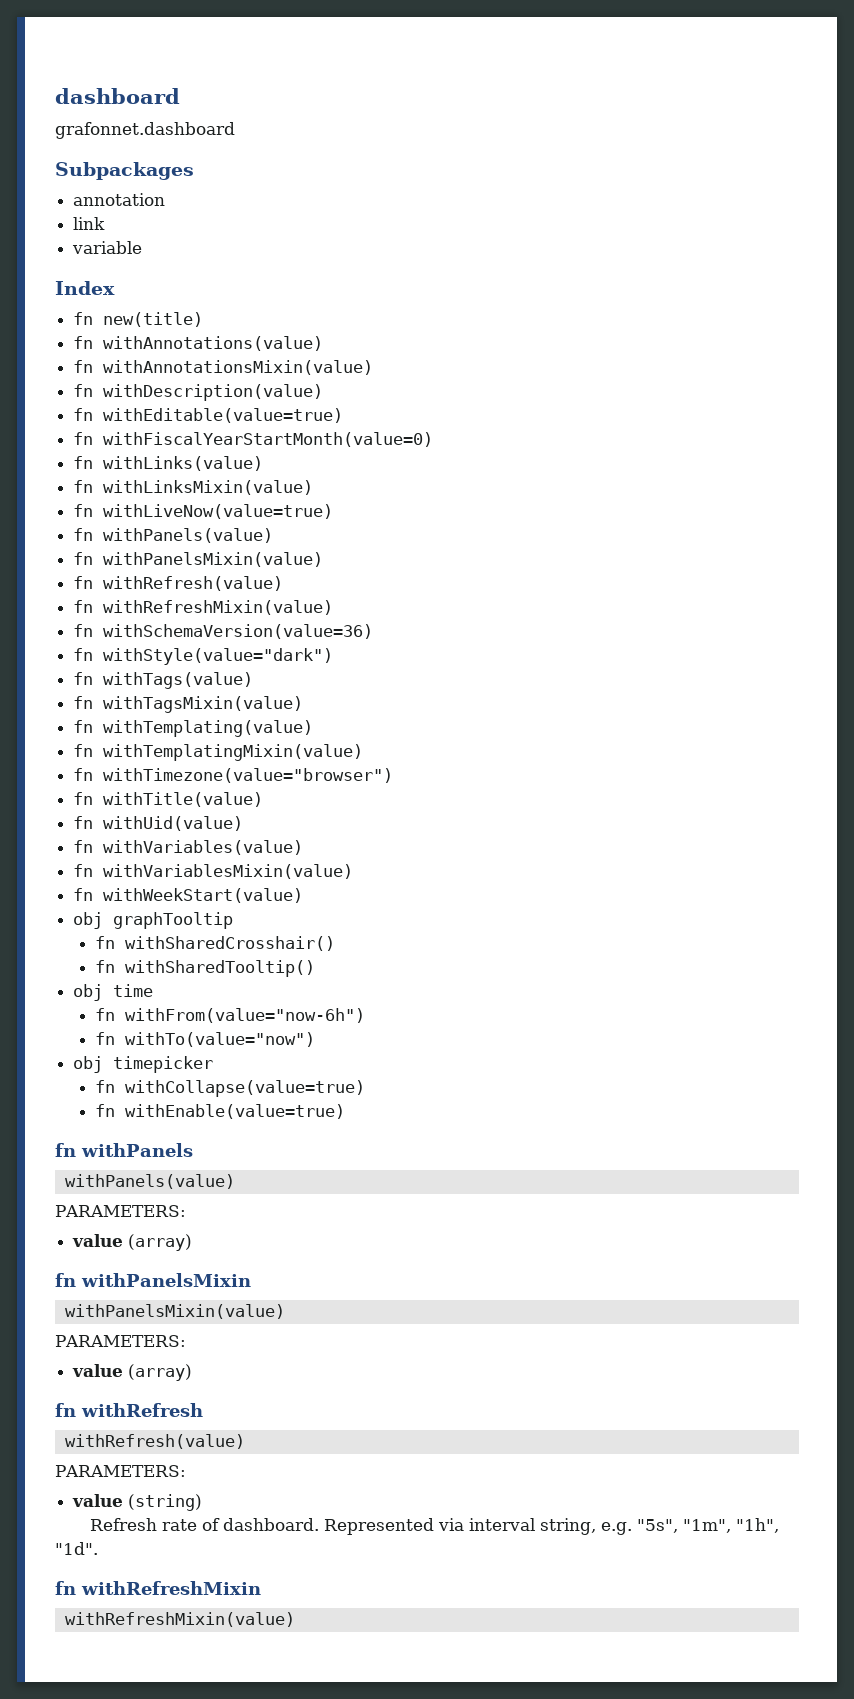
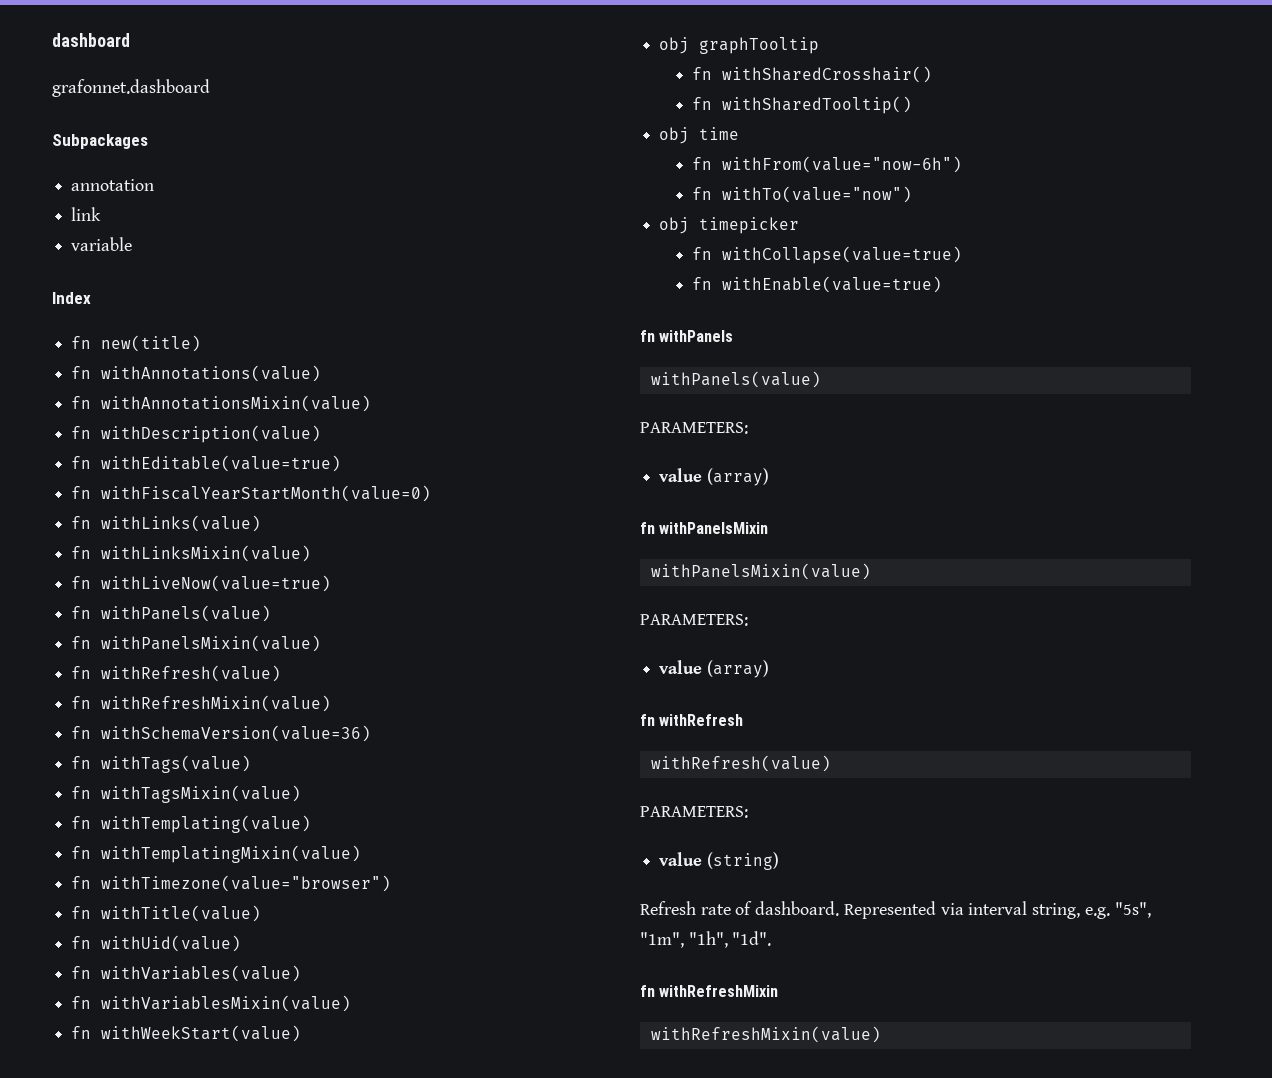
- fn withStyle(value="dark")

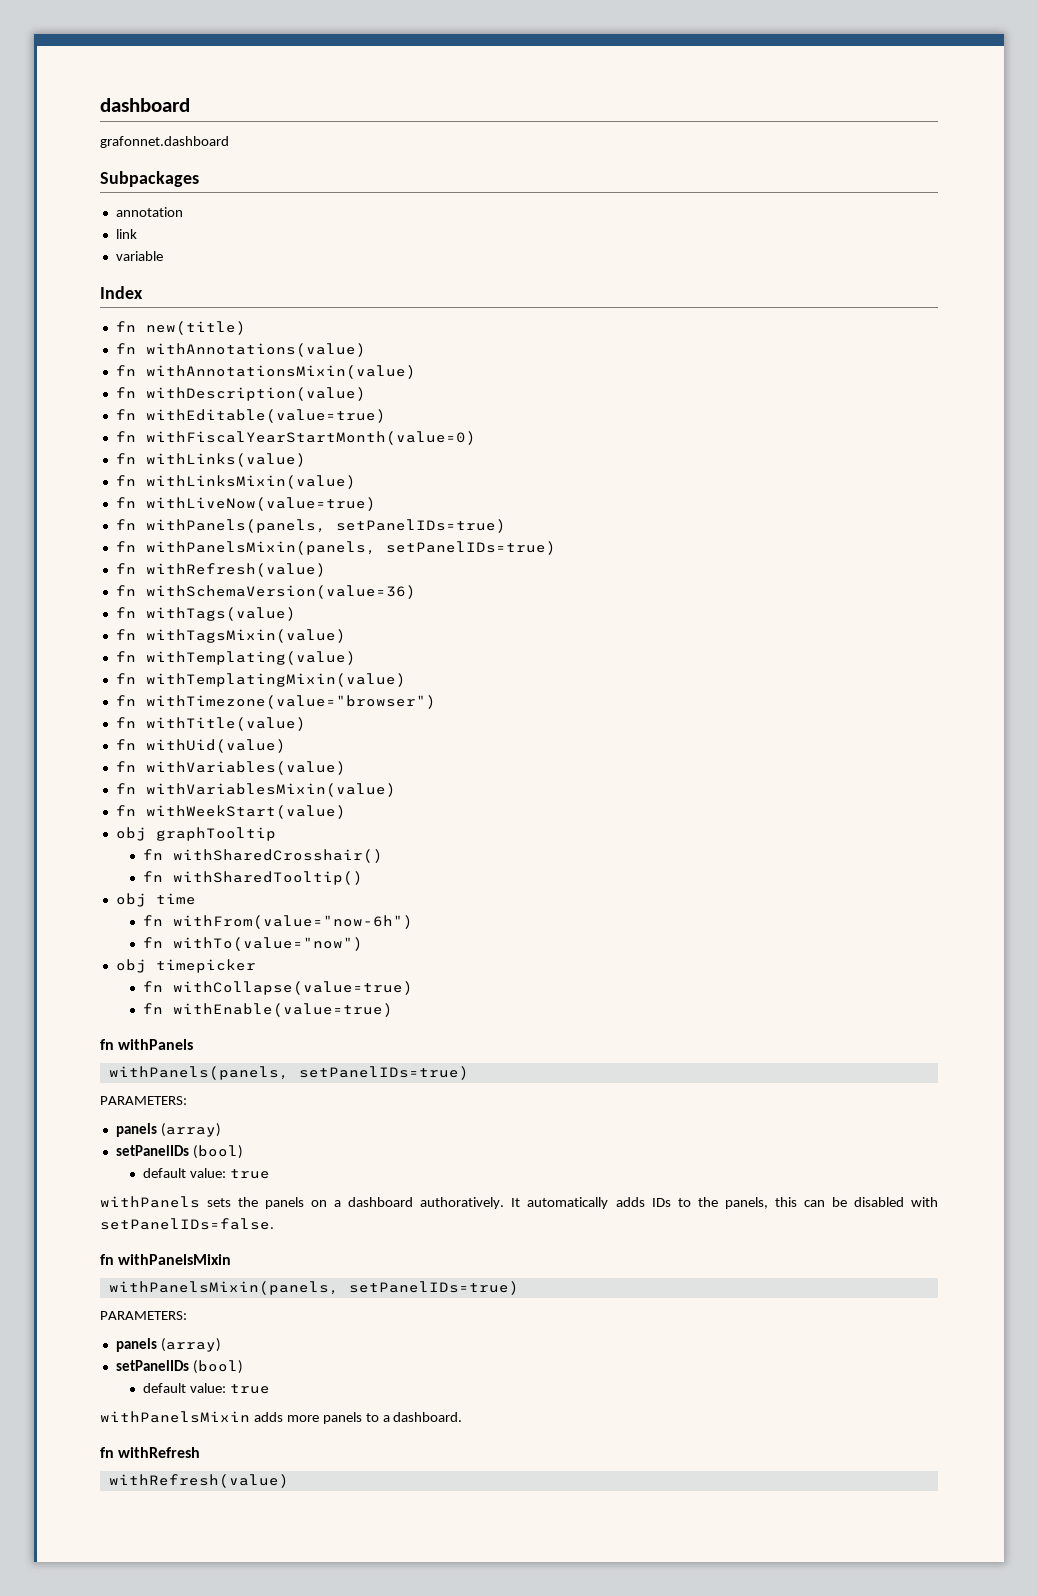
- fn withPanels(value)
- fn withPanelsMixin(value)
+ fn withPanels(panels, setPanelIDs=true)
+ fn withPanelsMixin(panels, setPanelIDs=true)
- fn withRefreshMixin(value)
  fn withPanels
- withPanels(value)
+ withPanels(panels, setPanelIDs=true)
  PARAMETERS:
- value (array)
+ panels (array)
+ setPanelIDs (bool)
+ default value: true
+ withPanels sets the panels on a dashboard authoratively. It automatically adds IDs to the panels, this can be disabled with setPanelIDs=false.
  fn withPanelsMixin
- withPanelsMixin(value)
+ withPanelsMixin(panels, setPanelIDs=true)
  PARAMETERS:
- value (array)
+ panels (array)
+ setPanelIDs (bool)
+ default value: true
+ withPanelsMixin adds more panels to a dashboard.
  fn withRefresh
  withRefresh(value)
- PARAMETERS:
- value (string)
- Refresh rate of dashboard. Represented via interval string, e.g. "5s", "1m", "1h", "1d".
- fn withRefreshMixin
- withRefreshMixin(value)

